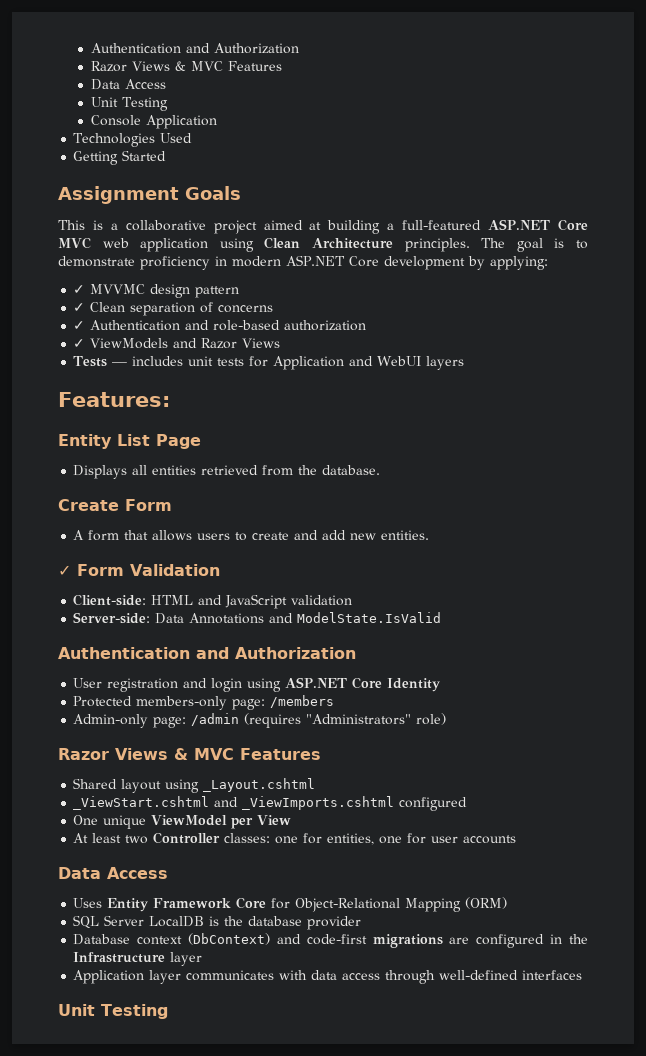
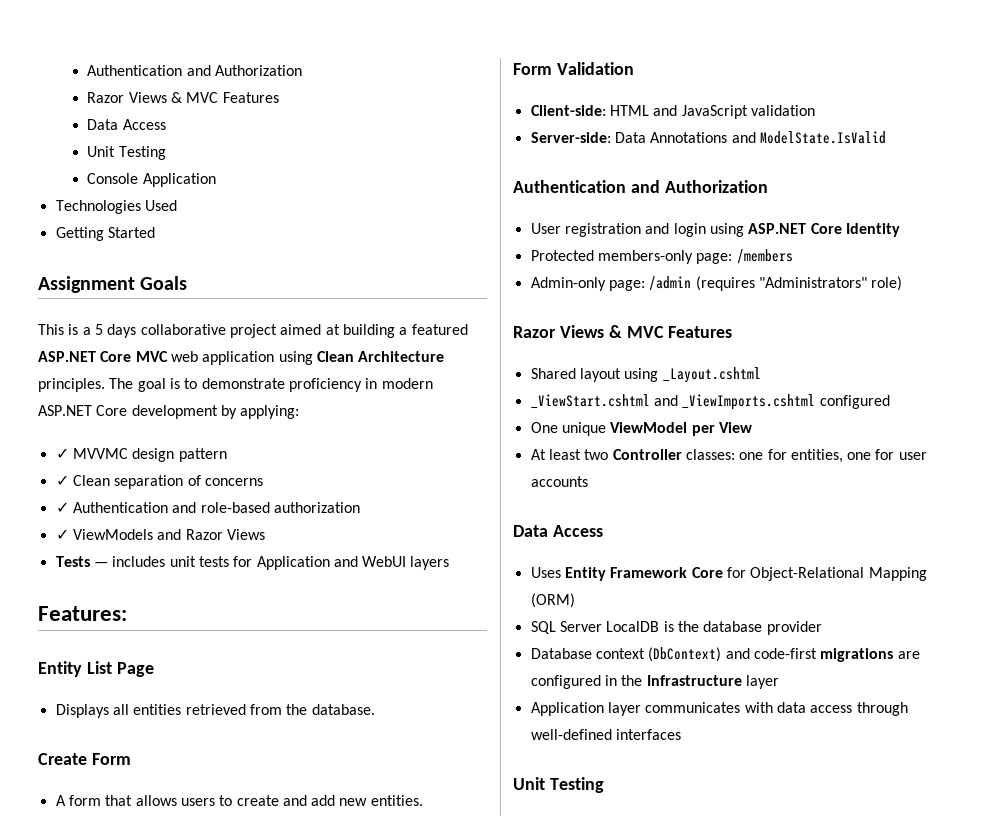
- This is a collaborative project aimed at building a full-featured ASP.NET Core MVC web application using Clean Architecture principles.
+ This is a 5 days collaborative project aimed at building a featured ASP.NET Core MVC web application using Clean Architecture principles.
- ✓ Form Validation
+ Form Validation

